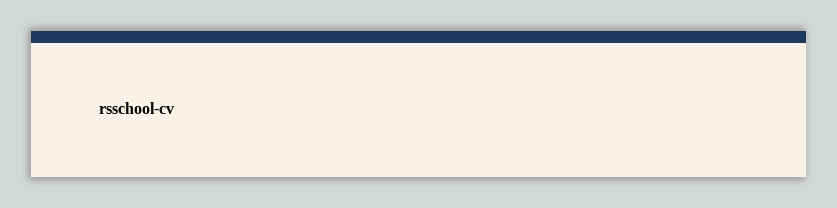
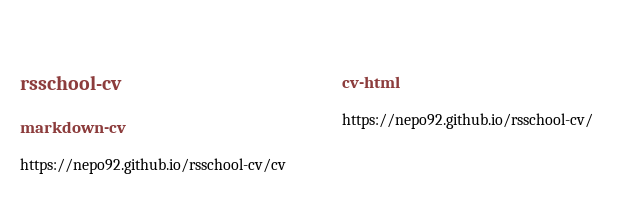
+ markdown-cv
+ https://nepo92.github.io/rsschool-cv/cv
+ cv-html
+ https://nepo92.github.io/rsschool-cv/

